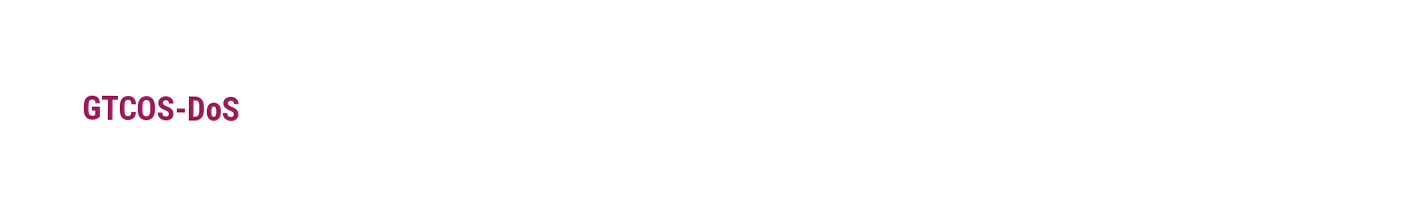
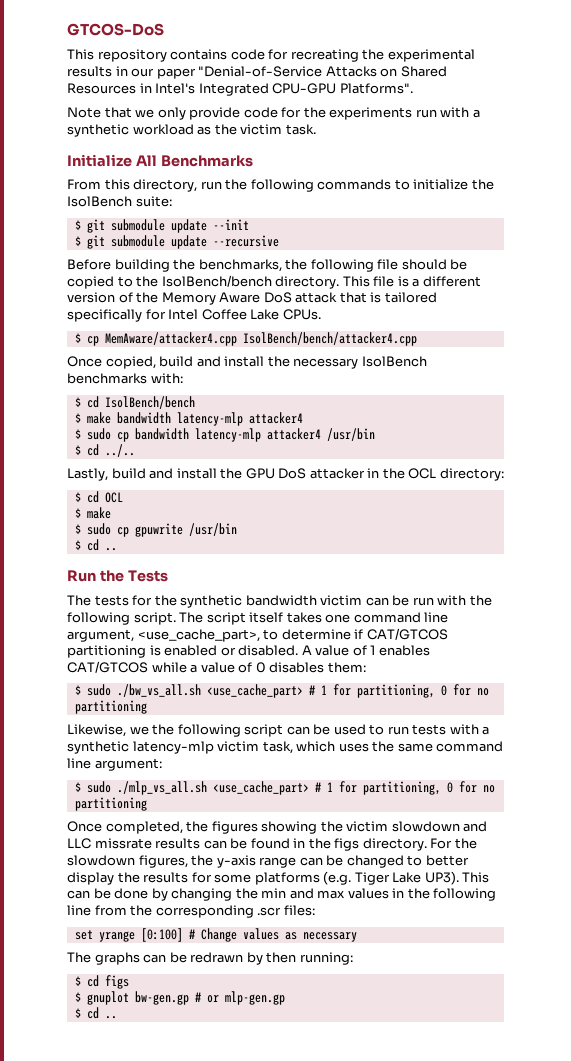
+ This repository contains code for recreating the experimental results in our paper "Denial-of-Service Attacks on Shared Resources in Intel's Integrated CPU-GPU Platforms".
+ Note that we only provide code for the experiments run with a synthetic workload as the victim task.
+ Initialize All Benchmarks
+ From this directory, run the following commands to initialize the IsolBench suite:
+ $ git submodule update --init
+ $ git submodule update --recursive
+ Before building the benchmarks, the following file should be copied to the IsolBench/bench directory. This file is a different version of the Memory Aware DoS attack that is tailored specifically for Intel Coffee Lake CPUs.
+ $ cp MemAware/attacker4.cpp IsolBench/bench/attacker4.cpp
+ Once copied, build and install the necessary IsolBench benchmarks with:
+ $ cd IsolBench/bench
+ $ make bandwidth latency-mlp attacker4
+ $ sudo cp bandwidth latency-mlp attacker4 /usr/bin
+ $ cd ../..
+ Lastly, build and install the GPU DoS attacker in the OCL directory:
+ $ cd OCL
+ $ make
+ $ sudo cp gpuwrite /usr/bin
+ $ cd ..
+ Run the Tests
+ The tests for the synthetic bandwidth victim can be run with the following script. The script itself takes one command line argument, <use_cache_part>, to determine if CAT/GTCOS partitioning is enabled or disabled. A value of 1 enables CAT/GTCOS while a value of 0 disables them:
+ $ sudo ./bw_vs_all.sh <use_cache_part> # 1 for partitioning, 0 for no partitioning
+ Likewise, we the following script can be used to run tests with a synthetic latency-mlp victim task, which uses the same command line argument:
+ $ sudo ./mlp_vs_all.sh <use_cache_part> # 1 for partitioning, 0 for no partitioning
+ Once completed, the figures showing the victim slowdown and LLC missrate results can be found in the figs directory. For the slowdown figures, the y-axis range can be changed to better display the results for some platforms (e.g. Tiger Lake UP3). This can be done by changing the min and max values in the following line from the corresponding .scr files:
+ set yrange [0:100] # Change values as necessary
+ The graphs can be redrawn by then running:
+ $ cd figs
+ $ gnuplot bw-gen.gp # or mlp-gen.gp
+ $ cd ..

